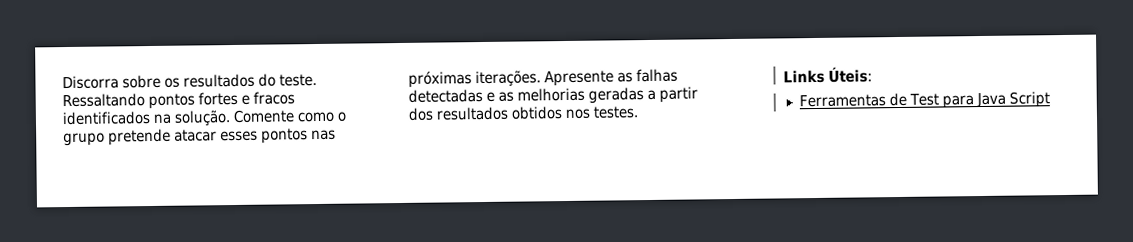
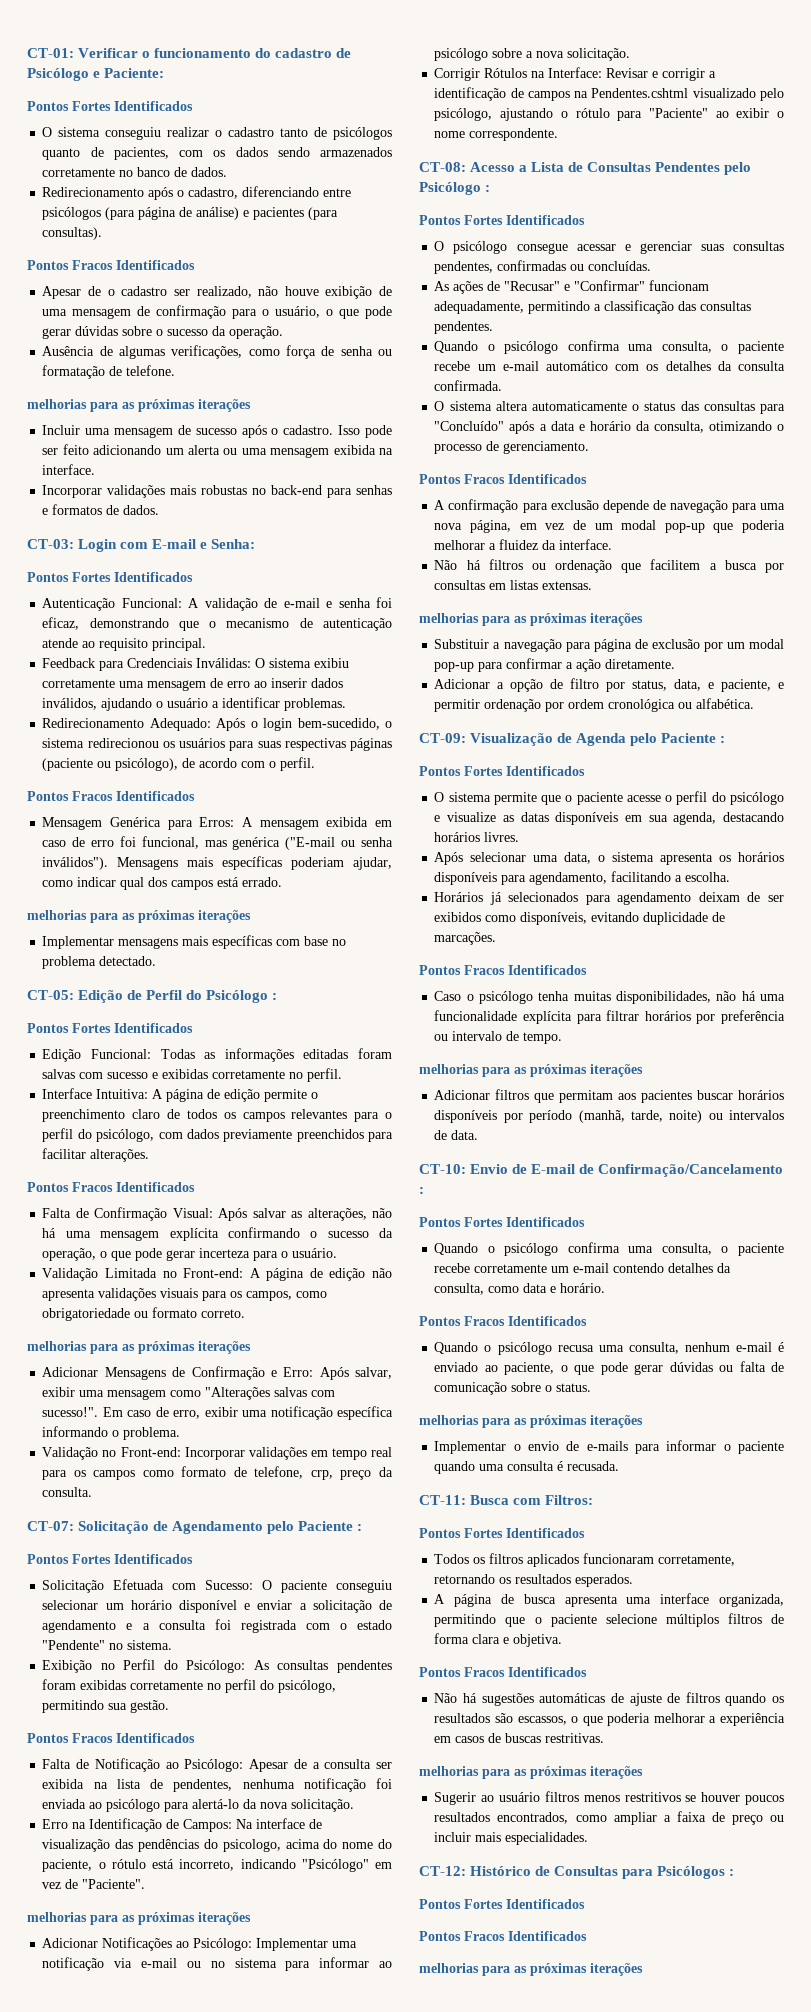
- Discorra sobre os resultados do teste. Ressaltando pontos fortes e fracos identificados na solução. Comente como o grupo pretende atacar esses pontos nas próximas iterações. Apresente as falhas detectadas e as melhorias geradas a partir dos resultados obtidos nos testes.
- Links Úteis:
- Ferramentas de Test para Java Script
+ CT-01: Verificar o funcionamento do cadastro de Psicólogo e Paciente:
+ Pontos Fortes Identificados
+ O sistema conseguiu realizar o cadastro tanto de psicólogos quanto de pacientes, com os dados sendo armazenados corretamente no banco de dados.
+ Redirecionamento após o cadastro, diferenciando entre psicólogos (para página de análise) e pacientes (para consultas).
+ Pontos Fracos Identificados
+ Apesar de o cadastro ser realizado, não houve exibição de uma mensagem de confirmação para o usuário, o que pode gerar dúvidas sobre o sucesso da operação.
+ Ausência de algumas verificações, como força de senha ou formatação de telefone.
+ melhorias para as próximas iterações
+ Incluir uma mensagem de sucesso após o cadastro. Isso pode ser feito adicionando um alerta ou uma mensagem exibida na interface.
+ Incorporar validações mais robustas no back-end para senhas e formatos de dados.
+ CT-03: Login com E-mail e Senha:
+ Pontos Fortes Identificados
+ Autenticação Funcional: A validação de e-mail e senha foi eficaz, demonstrando que o mecanismo de autenticação atende ao requisito principal.
+ Feedback para Credenciais Inválidas: O sistema exibiu corretamente uma mensagem de erro ao inserir dados inválidos, ajudando o usuário a identificar problemas.
+ Redirecionamento Adequado: Após o login bem-sucedido, o sistema redirecionou os usuários para suas respectivas páginas (paciente ou psicólogo), de acordo com o perfil.
+ Pontos Fracos Identificados
+ Mensagem Genérica para Erros: A mensagem exibida em caso de erro foi funcional, mas genérica ("E-mail ou senha inválidos"). Mensagens mais específicas poderiam ajudar, como indicar qual dos campos está errado.
+ melhorias para as próximas iterações
+ Implementar mensagens mais específicas com base no problema detectado.
+ CT-05: Edição de Perfil do Psicólogo :
+ Pontos Fortes Identificados
+ Edição Funcional: Todas as informações editadas foram salvas com sucesso e exibidas corretamente no perfil.
+ Interface Intuitiva: A página de edição permite o preenchimento claro de todos os campos relevantes para o perfil do psicólogo, com dados previamente preenchidos para facilitar alterações.
+ Pontos Fracos Identificados
+ Falta de Confirmação Visual: Após salvar as alterações, não há uma mensagem explícita confirmando o sucesso da operação, o que pode gerar incerteza para o usuário.
+ Validação Limitada no Front-end: A página de edição não apresenta validações visuais para os campos, como obrigatoriedade ou formato correto.
+ melhorias para as próximas iterações
+ Adicionar Mensagens de Confirmação e Erro: Após salvar, exibir uma mensagem como "Alterações salvas com sucesso!". Em caso de erro, exibir uma notificação específica informando o problema.
+ Validação no Front-end: Incorporar validações em tempo real para os campos como formato de telefone, crp, preço da consulta.
+ CT-07: Solicitação de Agendamento pelo Paciente :
+ Pontos Fortes Identificados
+ Solicitação Efetuada com Sucesso: O paciente conseguiu selecionar um horário disponível e enviar a solicitação de agendamento e a consulta foi registrada com o estado "Pendente" no sistema.
+ Exibição no Perfil do Psicólogo: As consultas pendentes foram exibidas corretamente no perfil do psicólogo, permitindo sua gestão.
+ Pontos Fracos Identificados
+ Falta de Notificação ao Psicólogo: Apesar de a consulta ser exibida na lista de pendentes, nenhuma notificação foi enviada ao psicólogo para alertá-lo da nova solicitação.
+ Erro na Identificação de Campos: Na interface de visualização das pendências do psicologo, acima do nome do paciente, o rótulo está incorreto, indicando "Psicólogo" em vez de "Paciente".
+ melhorias para as próximas iterações
+ Adicionar Notificações ao Psicólogo: Implementar uma notificação via e-mail ou no sistema para informar ao psicólogo sobre a nova solicitação.
+ Corrigir Rótulos na Interface: Revisar e corrigir a identificação de campos na Pendentes.cshtml visualizado pelo psicólogo, ajustando o rótulo para "Paciente" ao exibir o nome correspondente.
+ CT-08: Acesso a Lista de Consultas Pendentes pelo Psicólogo :
+ Pontos Fortes Identificados
+ O psicólogo consegue acessar e gerenciar suas consultas pendentes, confirmadas ou concluídas.
+ As ações de "Recusar" e "Confirmar" funcionam adequadamente, permitindo a classificação das consultas pendentes.
+ Quando o psicólogo confirma uma consulta, o paciente recebe um e-mail automático com os detalhes da consulta confirmada.
+ O sistema altera automaticamente o status das consultas para "Concluído" após a data e horário da consulta, otimizando o processo de gerenciamento.
+ Pontos Fracos Identificados
+ A confirmação para exclusão depende de navegação para uma nova página, em vez de um modal pop-up que poderia melhorar a fluidez da interface.
+ Não há filtros ou ordenação que facilitem a busca por consultas em listas extensas.
+ melhorias para as próximas iterações
+ Substituir a navegação para página de exclusão por um modal pop-up para confirmar a ação diretamente.
+ Adicionar a opção de filtro por status, data, e paciente, e permitir ordenação por ordem cronológica ou alfabética.
+ CT-09: Visualização de Agenda pelo Paciente :
+ Pontos Fortes Identificados
+ O sistema permite que o paciente acesse o perfil do psicólogo e visualize as datas disponíveis em sua agenda, destacando horários livres.
+ Após selecionar uma data, o sistema apresenta os horários disponíveis para agendamento, facilitando a escolha.
+ Horários já selecionados para agendamento deixam de ser exibidos como disponíveis, evitando duplicidade de marcações.
+ Pontos Fracos Identificados
+ Caso o psicólogo tenha muitas disponibilidades, não há uma funcionalidade explícita para filtrar horários por preferência ou intervalo de tempo.
+ melhorias para as próximas iterações
+ Adicionar filtros que permitam aos pacientes buscar horários disponíveis por período (manhã, tarde, noite) ou intervalos de data.
+ CT-10: Envio de E-mail de Confirmação/Cancelamento :
+ Pontos Fortes Identificados
+ Quando o psicólogo confirma uma consulta, o paciente recebe corretamente um e-mail contendo detalhes da consulta, como data e horário.
+ Pontos Fracos Identificados
+ Quando o psicólogo recusa uma consulta, nenhum e-mail é enviado ao paciente, o que pode gerar dúvidas ou falta de comunicação sobre o status.
+ melhorias para as próximas iterações
+ Implementar o envio de e-mails para informar o paciente quando uma consulta é recusada.
+ CT-11: Busca com Filtros:
+ Pontos Fortes Identificados
+ Todos os filtros aplicados funcionaram corretamente, retornando os resultados esperados.
+ A página de busca apresenta uma interface organizada, permitindo que o paciente selecione múltiplos filtros de forma clara e objetiva.
+ Pontos Fracos Identificados
+ Não há sugestões automáticas de ajuste de filtros quando os resultados são escassos, o que poderia melhorar a experiência em casos de buscas restritivas.
+ melhorias para as próximas iterações
+ Sugerir ao usuário filtros menos restritivos se houver poucos resultados encontrados, como ampliar a faixa de preço ou incluir mais especialidades.
+ CT-12: Histórico de Consultas para Psicólogos :
+ Pontos Fortes Identificados
+ Pontos Fracos Identificados
+ melhorias para as próximas iterações

